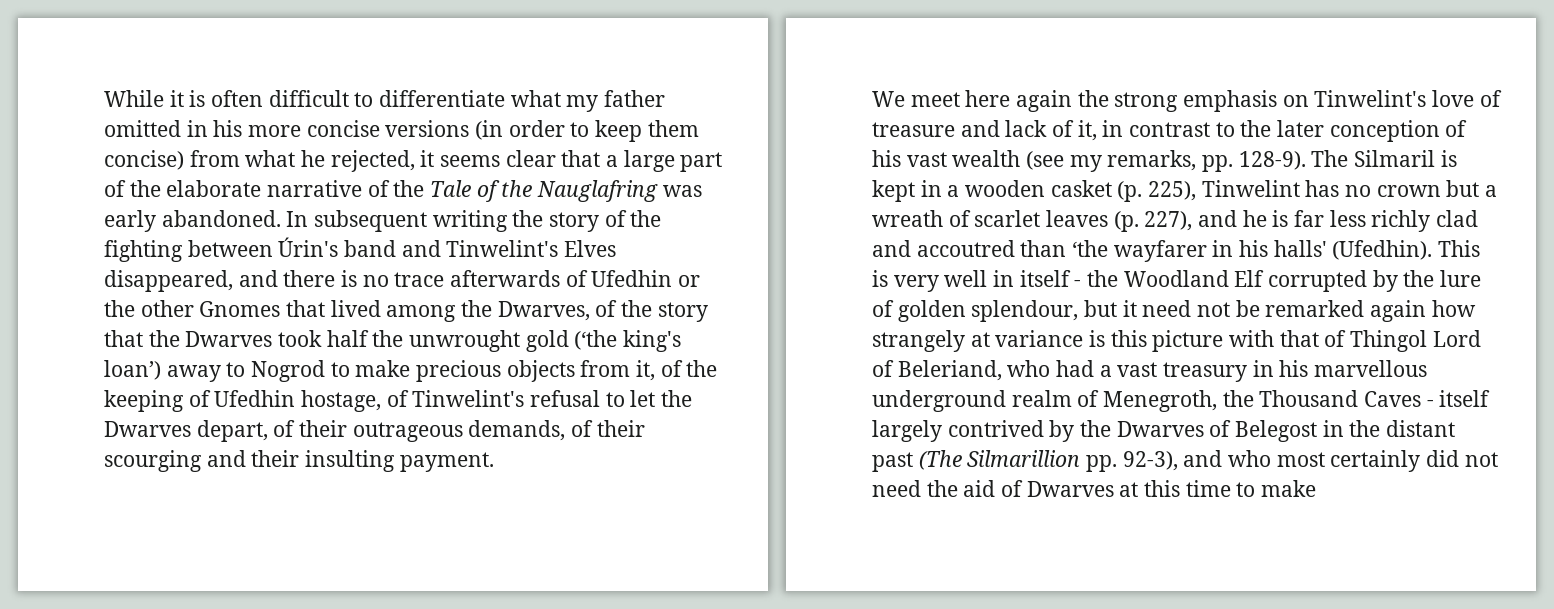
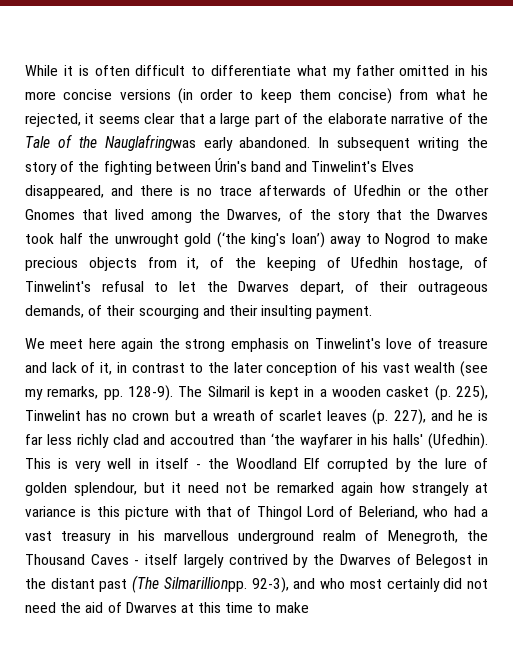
- While it is often difficult to differentiate what my father omitted in his more concise versions (in order to keep them concise) from what he rejected, it seems clear that a large part of the elaborate narrative of the Tale of the Nauglafring was early abandoned.
+ While it is often difficult to differentiate what my father omitted in his more concise versions (in order to keep them concise) from what he rejected, it seems clear that a large part of the elaborate narrative of the Tale of the Nauglafringwas early abandoned.
- This is very well in itself - the Woodland Elf corrupted by the lure of golden splendour, but it need not be remarked again how strangely at variance is this picture with that of Thingol Lord of Beleriand, who had a vast treasury in his marvellous underground realm of Menegroth, the Thousand Caves - itself largely contrived by the Dwarves of Belegost in the distant past (The Silmarillion pp. 92-3), and who most certainly did not need the aid of Dwarves at this time to make
+ This is very well in itself - the Woodland Elf corrupted by the lure of golden splendour, but it need not be remarked again how strangely at variance is this picture with that of Thingol Lord of Beleriand, who had a vast treasury in his marvellous underground realm of Menegroth, the Thousand Caves - itself largely contrived by the Dwarves of Belegost in the distant past (The Silmarillionpp. 92-3), and who most certainly did not need the aid of Dwarves at this time to make

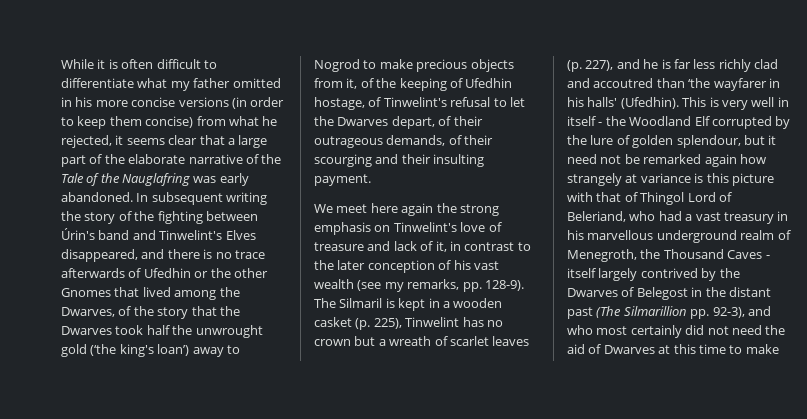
- While it is often difficult to differentiate what my father omitted in his more concise versions (in order to keep them concise) from what he rejected, it seems clear that a large part of the elaborate narrative of the Tale of the Nauglafringwas early abandoned.
+ While it is often difficult to differentiate what my father omitted in his more concise versions (in order to keep them concise) from what he rejected, it seems clear that a large part of the elaborate narrative of the Tale of the Nauglafring was early abandoned.
- This is very well in itself - the Woodland Elf corrupted by the lure of golden splendour, but it need not be remarked again how strangely at variance is this picture with that of Thingol Lord of Beleriand, who had a vast treasury in his marvellous underground realm of Menegroth, the Thousand Caves - itself largely contrived by the Dwarves of Belegost in the distant past (The Silmarillionpp. 92-3), and who most certainly did not need the aid of Dwarves at this time to make
+ This is very well in itself - the Woodland Elf corrupted by the lure of golden splendour, but it need not be remarked again how strangely at variance is this picture with that of Thingol Lord of Beleriand, who had a vast treasury in his marvellous underground realm of Menegroth, the Thousand Caves - itself largely contrived by the Dwarves of Belegost in the distant past (The Silmarillion pp. 92-3), and who most certainly did not need the aid of Dwarves at this time to make

